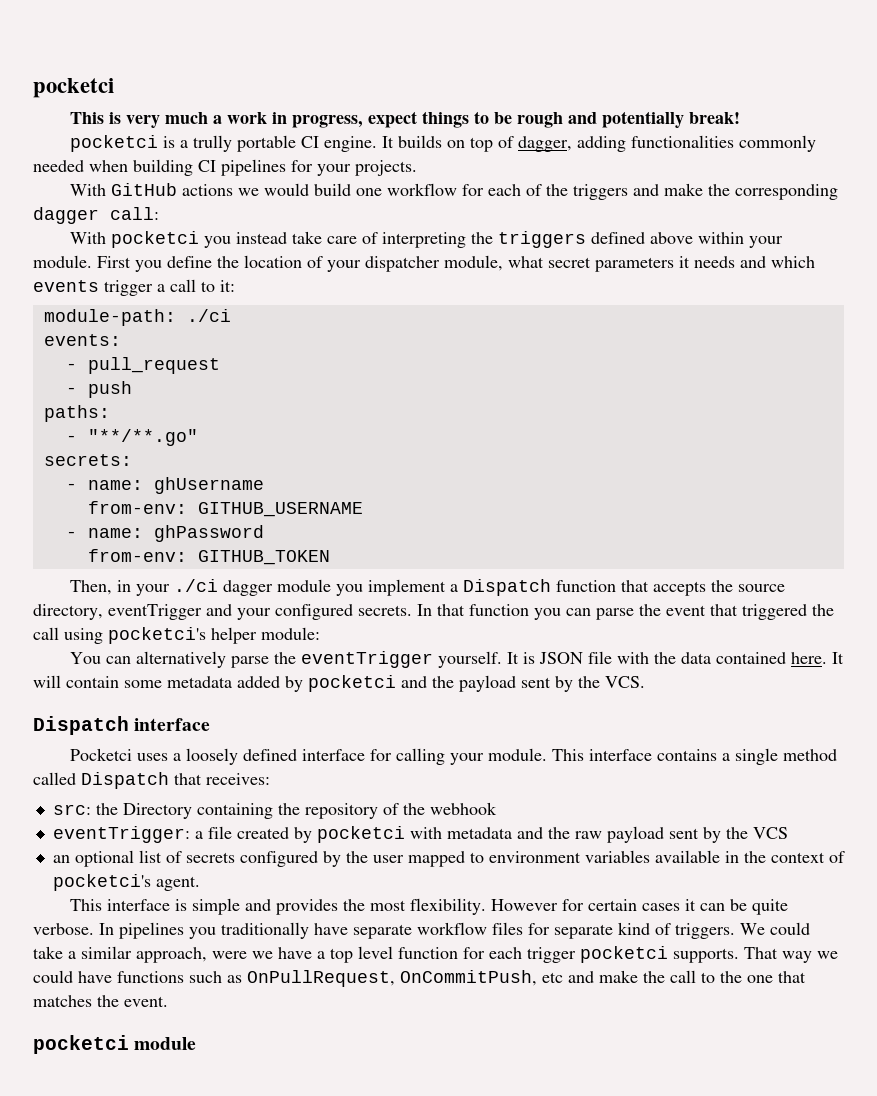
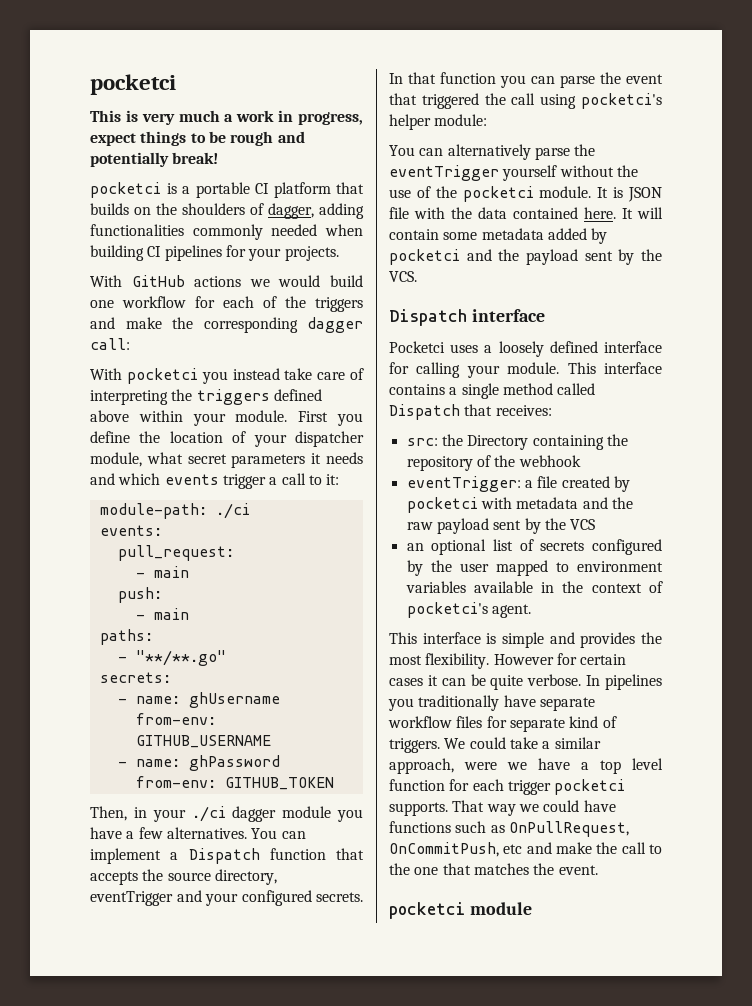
- pocketci is a trully portable CI engine. It builds on top of dagger, adding functionalities commonly needed when building CI pipelines for your projects.
+ pocketci is a portable CI platform that builds on the shoulders of dagger, adding functionalities commonly needed when building CI pipelines for your projects.
- - pull_request
- - push
+ pull_request:
+ - main
+ push:
+ - main
- Then, in your ./ci dagger module you implement a Dispatch function that accepts the source directory, eventTrigger and your configured secrets.
+ Then, in your ./ci dagger module you have a few alternatives. You can implement a Dispatch function that accepts the source directory, eventTrigger and your configured secrets.
- You can alternatively parse the eventTrigger yourself.
+ You can alternatively parse the eventTrigger yourself without the use of the pocketci module.

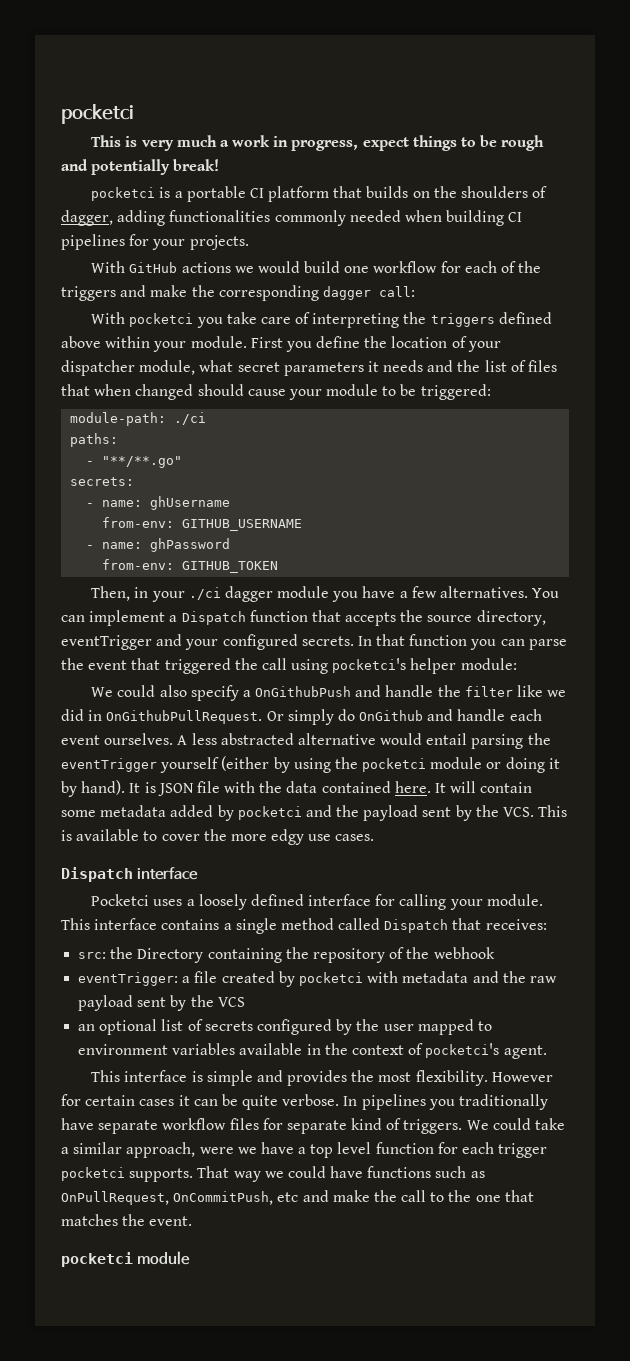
- With pocketci you instead take care of interpreting the triggers defined above within your module.
+ With pocketci you take care of interpreting the triggers defined above within your module.
- First you define the location of your dispatcher module, what secret parameters it needs and which events trigger a call to it:
+ First you define the location of your dispatcher module, what secret parameters it needs and the list of files that when changed should cause your module to be triggered:
  module-path: ./ci
- events:
- pull_request:
- - main
- push:
- - main
- You can alternatively parse the eventTrigger yourself without the use of the pocketci module.
+ We could also specify a OnGithubPush and handle the filter like we did in OnGithubPullRequest. Or simply do OnGithub and handle each event ourselves. A less abstracted alternative would entail parsing the eventTrigger yourself (either by using the pocketci module or doing it by hand).
- It will contain some metadata added by pocketci and the payload sent by the VCS.
+ It will contain some metadata added by pocketci and the payload sent by the VCS. This is available to cover the more edgy use cases.

